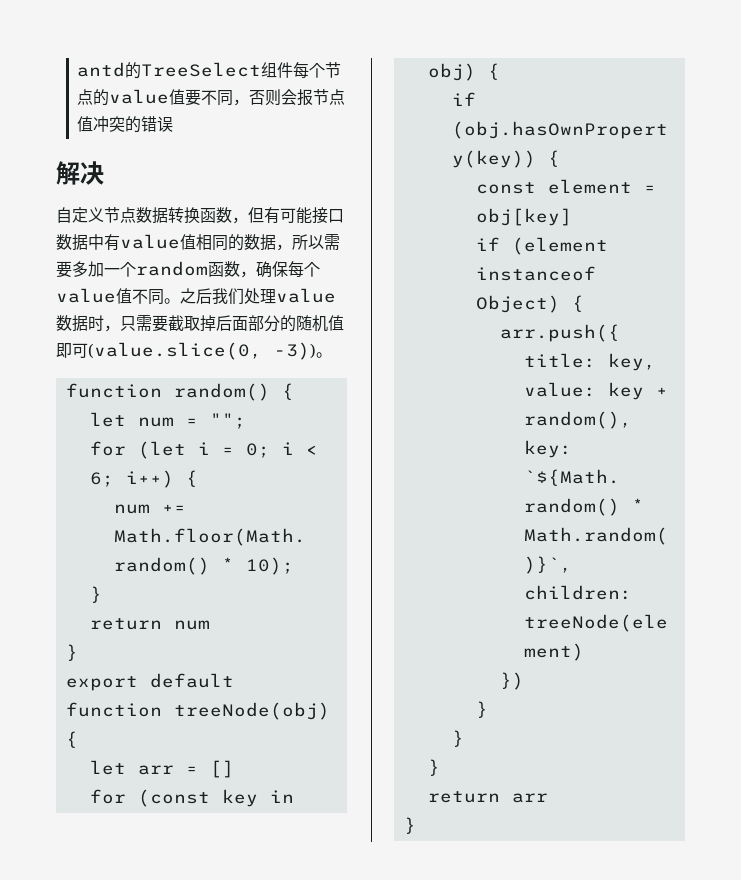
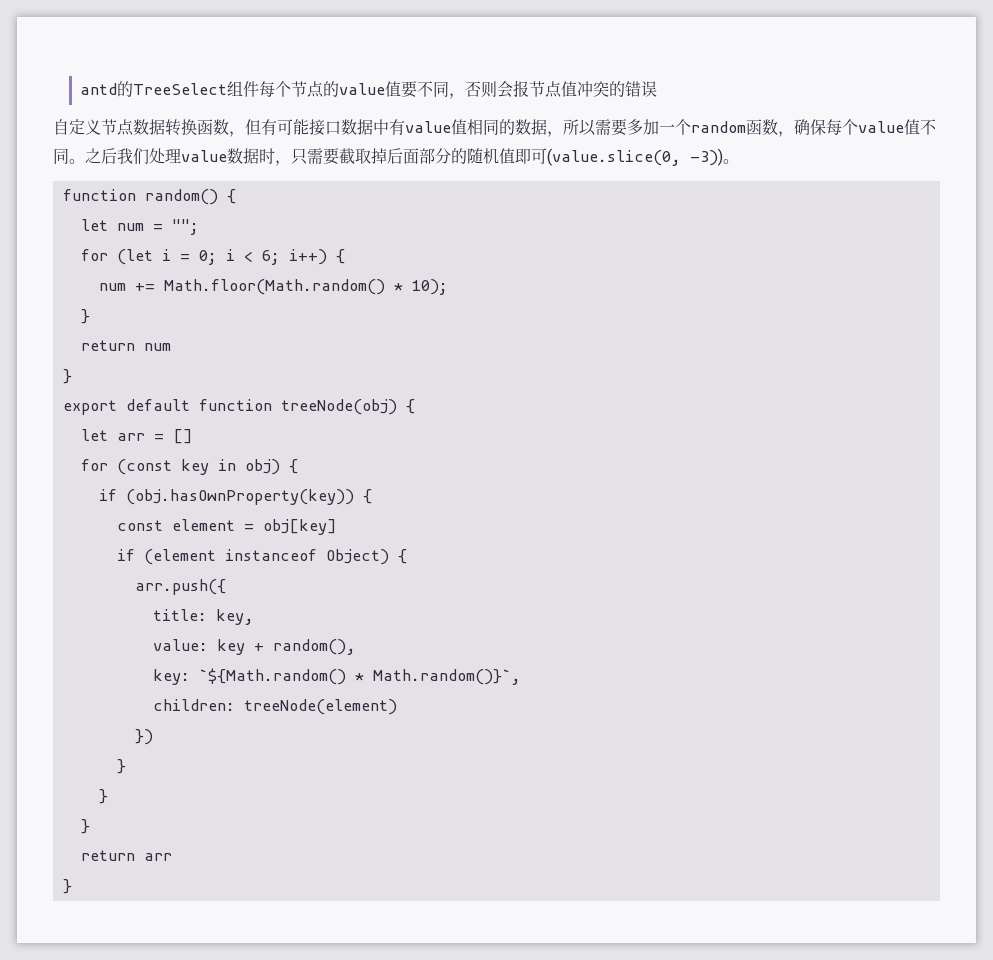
- 解决

